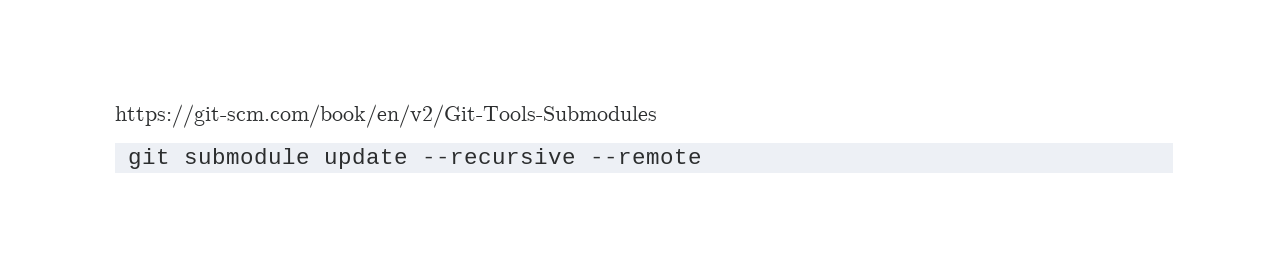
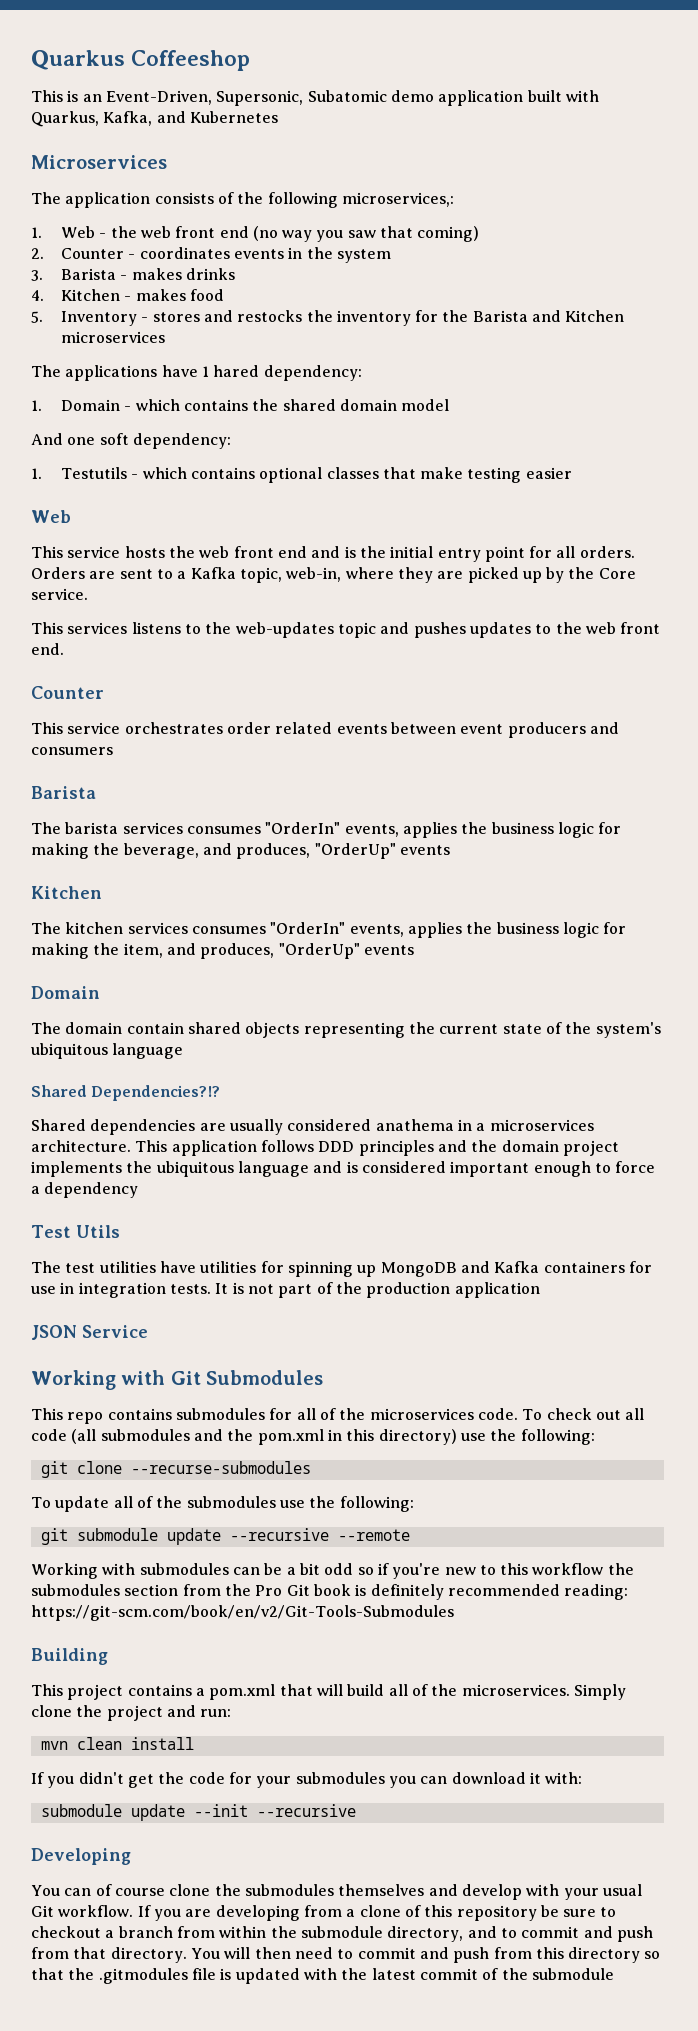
- https://git-scm.com/book/en/v2/Git-Tools-Submodules
+ Quarkus Coffeeshop
+ This is an Event-Driven, Supersonic, Subatomic demo application built with Quarkus, Kafka, and Kubernetes
+ Microservices
+ The application consists of the following microservices,:
+ 1. Web - the web front end (no way you saw that coming)
+ 2. Counter - coordinates events in the system
+ 3. Barista - makes drinks
+ 4. Kitchen - makes food
+ 5. Inventory - stores and restocks the inventory for the Barista and Kitchen microservices
+ The applications have 1 hared dependency:
+ 1. Domain - which contains the shared domain model
+ And one soft dependency:
+ 1. Testutils - which contains optional classes that make testing easier
+ Web
+ This service hosts the web front end and is the initial entry point for all orders. Orders are sent to a Kafka topic, web-in, where they are picked up by the Core service.
+ This services listens to the web-updates topic and pushes updates to the web front end.
+ Counter
+ This service orchestrates order related events between event producers and consumers
+ Barista
+ The barista services consumes "OrderIn" events, applies the business logic for making the beverage, and produces, "OrderUp" events
+ Kitchen
+ The kitchen services consumes "OrderIn" events, applies the business logic for making the item, and produces, "OrderUp" events
+ Domain
+ The domain contain shared objects representing the current state of the system's ubiquitous language
+ Shared Dependencies?!?
+ Shared dependencies are usually considered anathema in a microservices architecture. This application follows DDD principles and the domain project implements the ubiquitous language and is considered important enough to force a dependency
+ Test Utils
+ The test utilities have utilities for spinning up MongoDB and Kafka containers for use in integration tests. It is not part of the production application
+ JSON Service
+ Working with Git Submodules
+ This repo contains submodules for all of the microservices code. To check out all code (all submodules and the pom.xml in this directory) use the following:
+ git clone --recurse-submodules
+ To update all of the submodules use the following:
+ Working with submodules can be a bit odd so if you're new to this workflow the submodules section from the Pro Git book is definitely recommended reading: https://git-scm.com/book/en/v2/Git-Tools-Submodules
+ Building
+ This project contains a pom.xml that will build all of the microservices. Simply clone the project and run:
+ mvn clean install
+ If you didn't get the code for your submodules you can download it with:
+ submodule update --init --recursive
+ Developing
+ You can of course clone the submodules themselves and develop with your usual Git workflow. If you are developing from a clone of this repository be sure to checkout a branch from within the submodule directory, and to commit and push from that directory. You will then need to commit and push from this directory so that the .gitmodules file is updated with the latest commit of the submodule

